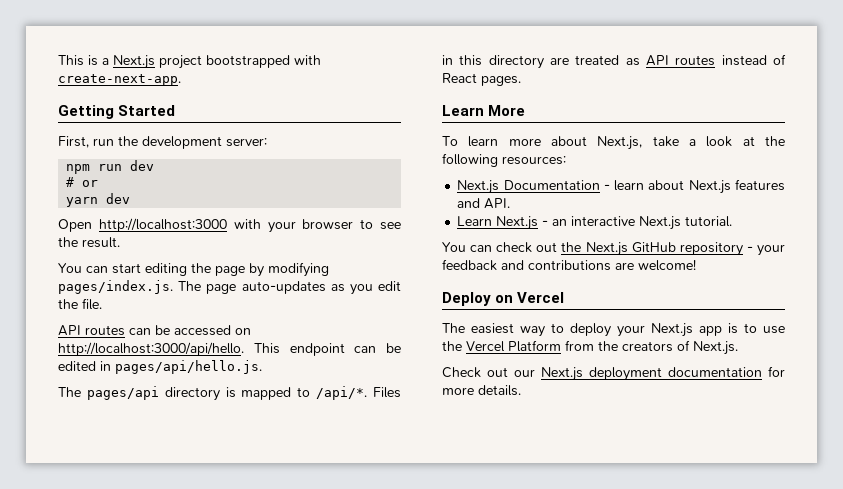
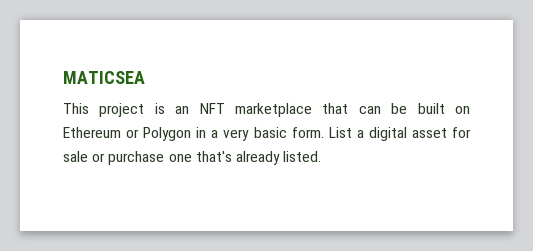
- This is a Next.js project bootstrapped with create-next-app.
- Getting Started
- First, run the development server:
- npm run dev
- # or
- yarn dev
- Open http://localhost:3000 with your browser to see the result.
- You can start editing the page by modifying pages/index.js. The page auto-updates as you edit the file.
- API routes can be accessed on http://localhost:3000/api/hello. This endpoint can be edited in pages/api/hello.js.
- The pages/api directory is mapped to /api/*. Files in this directory are treated as API routes instead of React pages.
- Learn More
- To learn more about Next.js, take a look at the following resources:
- Next.js Documentation - learn about Next.js features and API.
- Learn Next.js - an interactive Next.js tutorial.
- You can check out the Next.js GitHub repository - your feedback and contributions are welcome!
- Deploy on Vercel
- The easiest way to deploy your Next.js app is to use the Vercel Platform from the creators of Next.js.
- Check out our Next.js deployment documentation for more details.
+ MATICSEA
+ This project is an NFT marketplace that can be built on Ethereum or Polygon in a very basic form. List a digital asset for sale or purchase one that's already listed.

